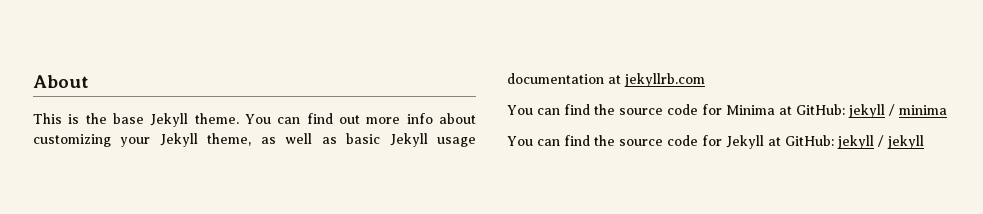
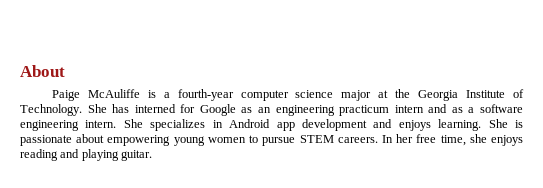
- This is the base Jekyll theme. You can find out more info about customizing your Jekyll theme, as well as basic Jekyll usage documentation at jekyllrb.com
- You can find the source code for Minima at GitHub: jekyll / minima
- You can find the source code for Jekyll at GitHub: jekyll / jekyll
+ Paige McAuliffe is a fourth-year computer science major at the Georgia Institute of Technology. She has interned for Google as an engineering practicum intern and as a software engineering intern. She specializes in Android app development and enjoys learning. She is passionate about empowering young women to pursue STEM careers. In her free time, she enjoys reading and playing guitar.

